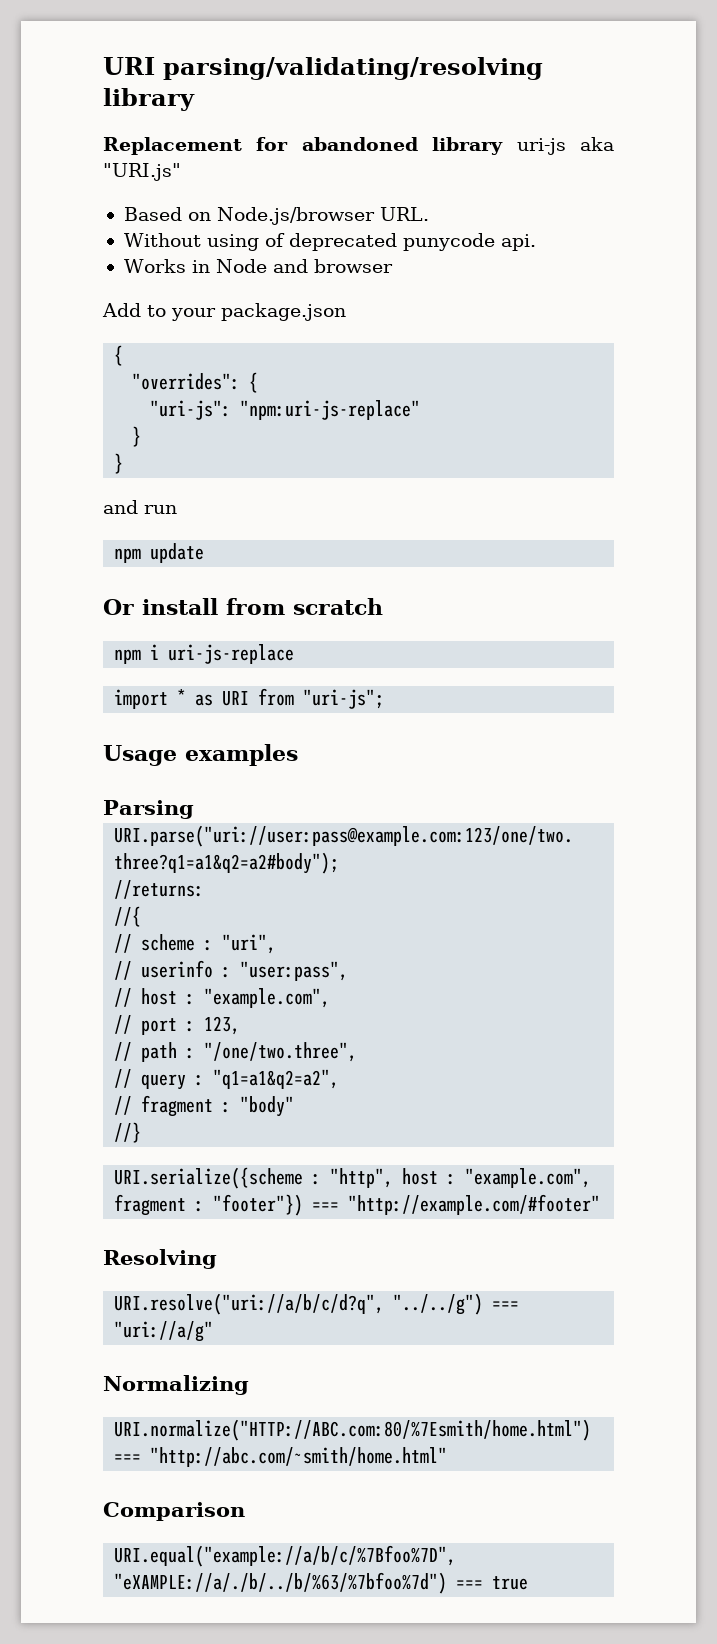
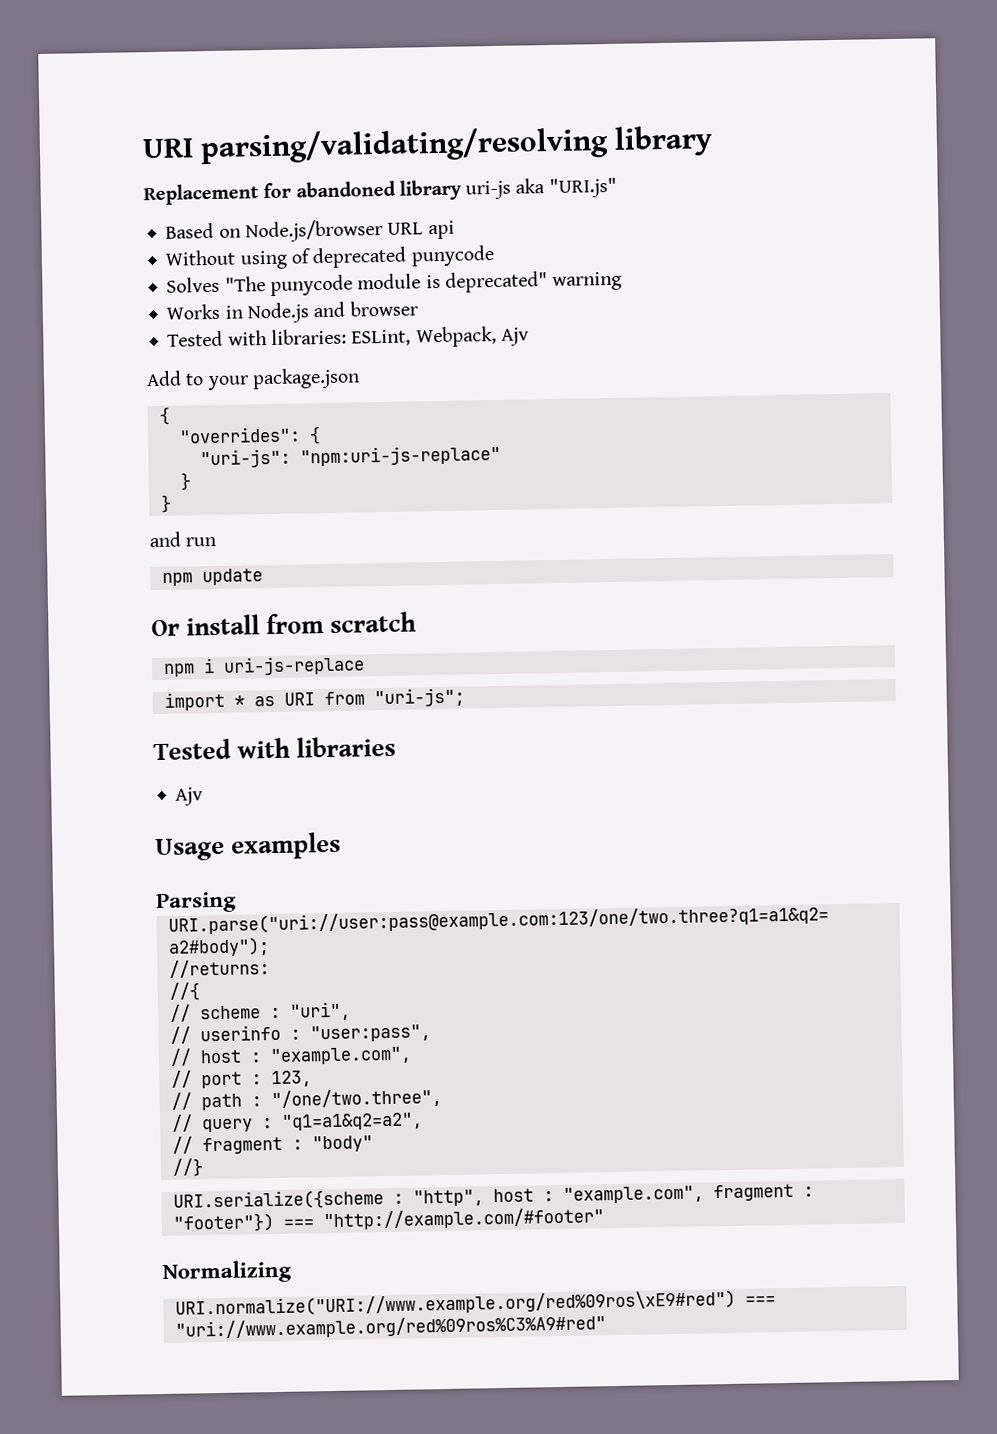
- Based on Node.js/browser URL.
+ Based on Node.js/browser URL api
- Without using of deprecated punycode api.
+ Without using of deprecated punycode
+ Solves "The punycode module is deprecated" warning
- Works in Node and browser
+ Works in Node.js and browser
+ Tested with libraries: ESLint, Webpack, Ajv
+ Tested with libraries
+ Ajv
- Resolving
- URI.resolve("uri://a/b/c/d?q", "../../g") === "uri://a/g"
  Normalizing
- URI.normalize("HTTP://ABC.com:80/%7Esmith/home.html") === "http://abc.com/~smith/home.html"
- Comparison
- URI.equal("example://a/b/c/%7Bfoo%7D", "eXAMPLE://a/./b/../b/%63/%7bfoo%7d") === true
+ URI.normalize("URI://www.example.org/red%09ros\xE9#red") === "uri://www.example.org/red%09ros%C3%A9#red"

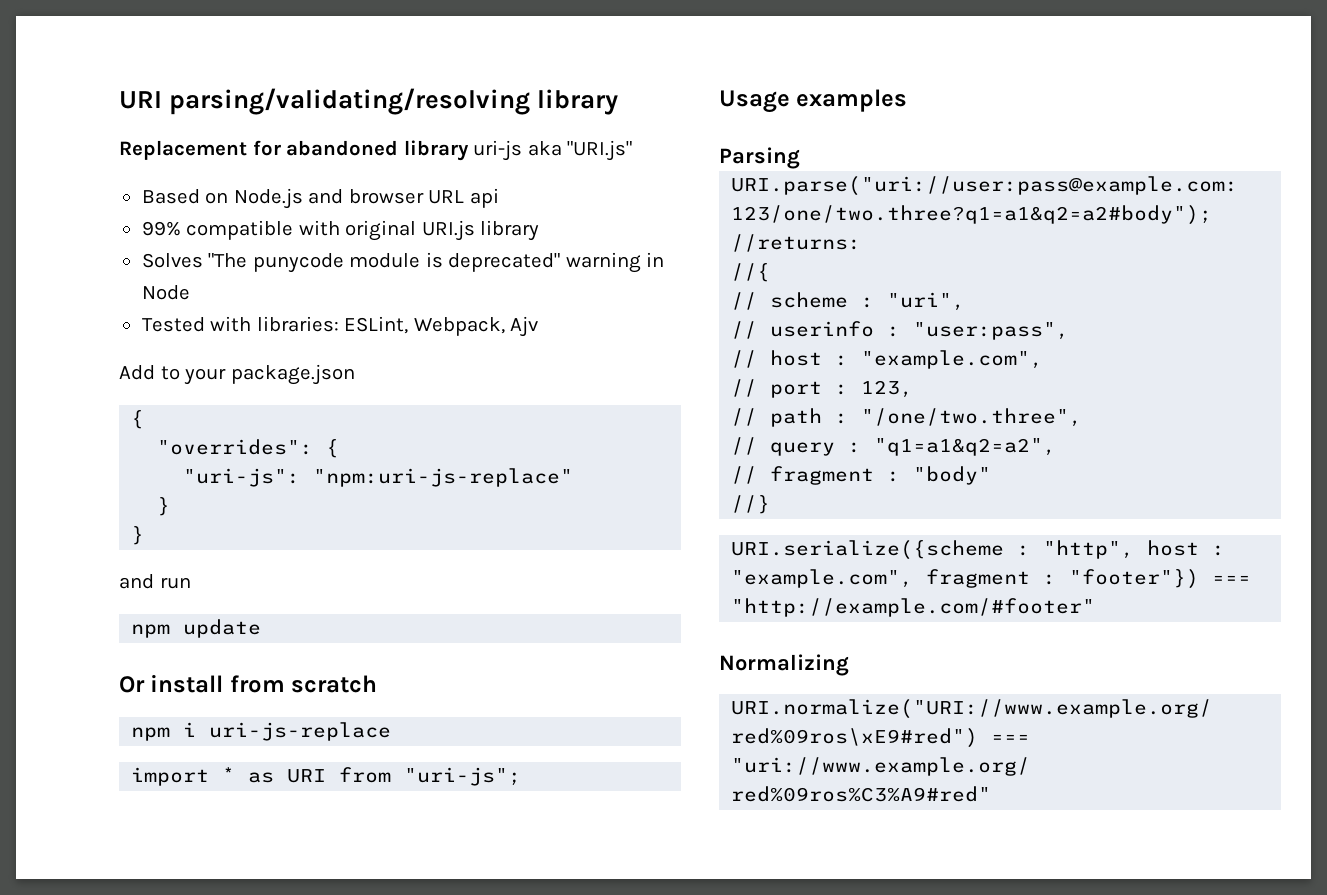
- Based on Node.js/browser URL api
+ Based on Node.js and browser URL api
- Without using of deprecated punycode
+ 99% compatible with original URI.js library
- Solves "The punycode module is deprecated" warning
- Works in Node.js and browser
+ Solves "The punycode module is deprecated" warning in Node
- Tested with libraries
- Ajv

